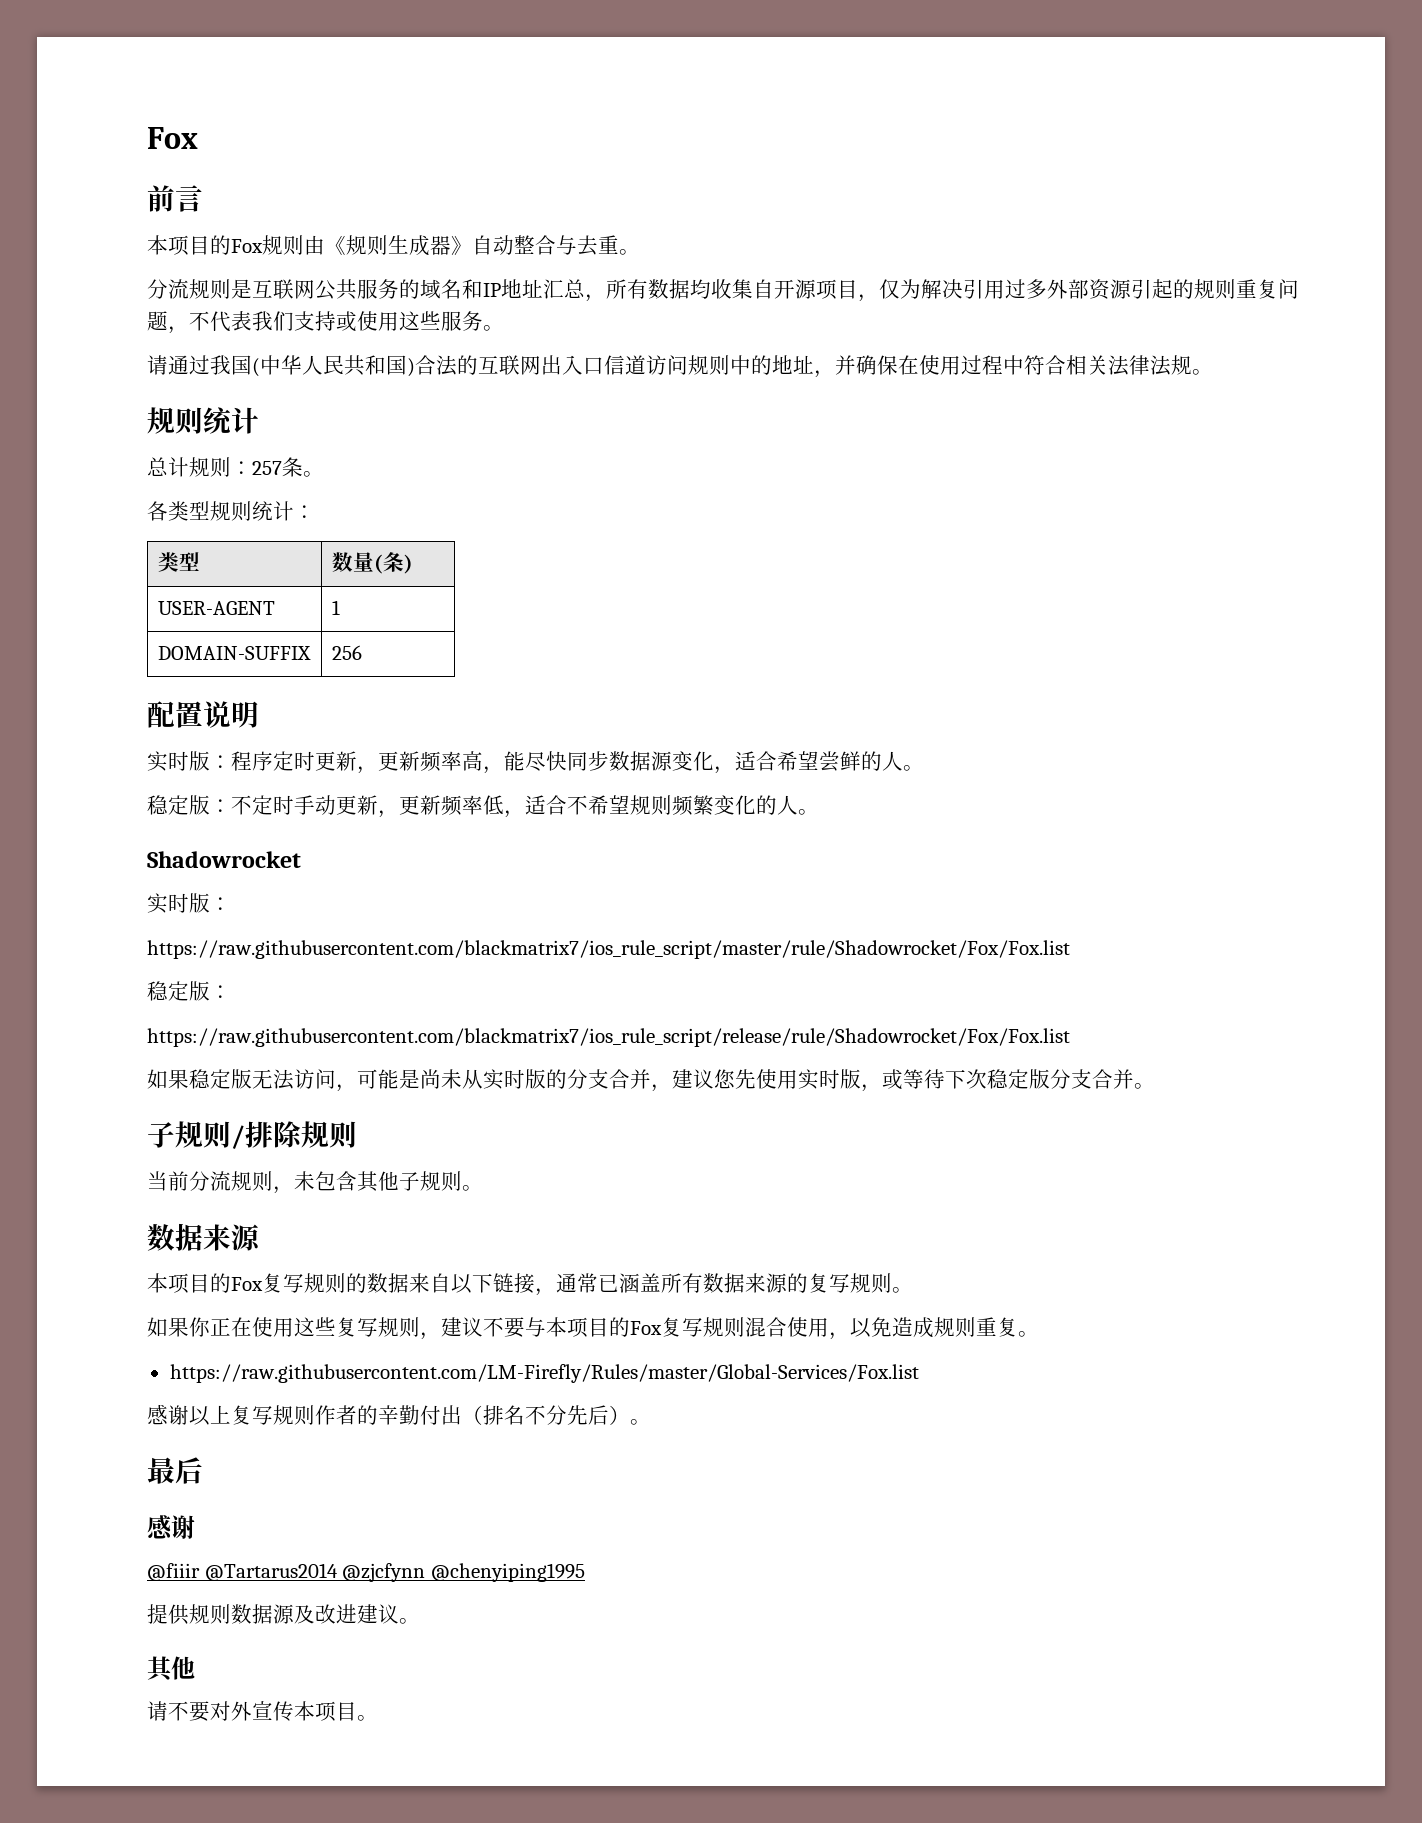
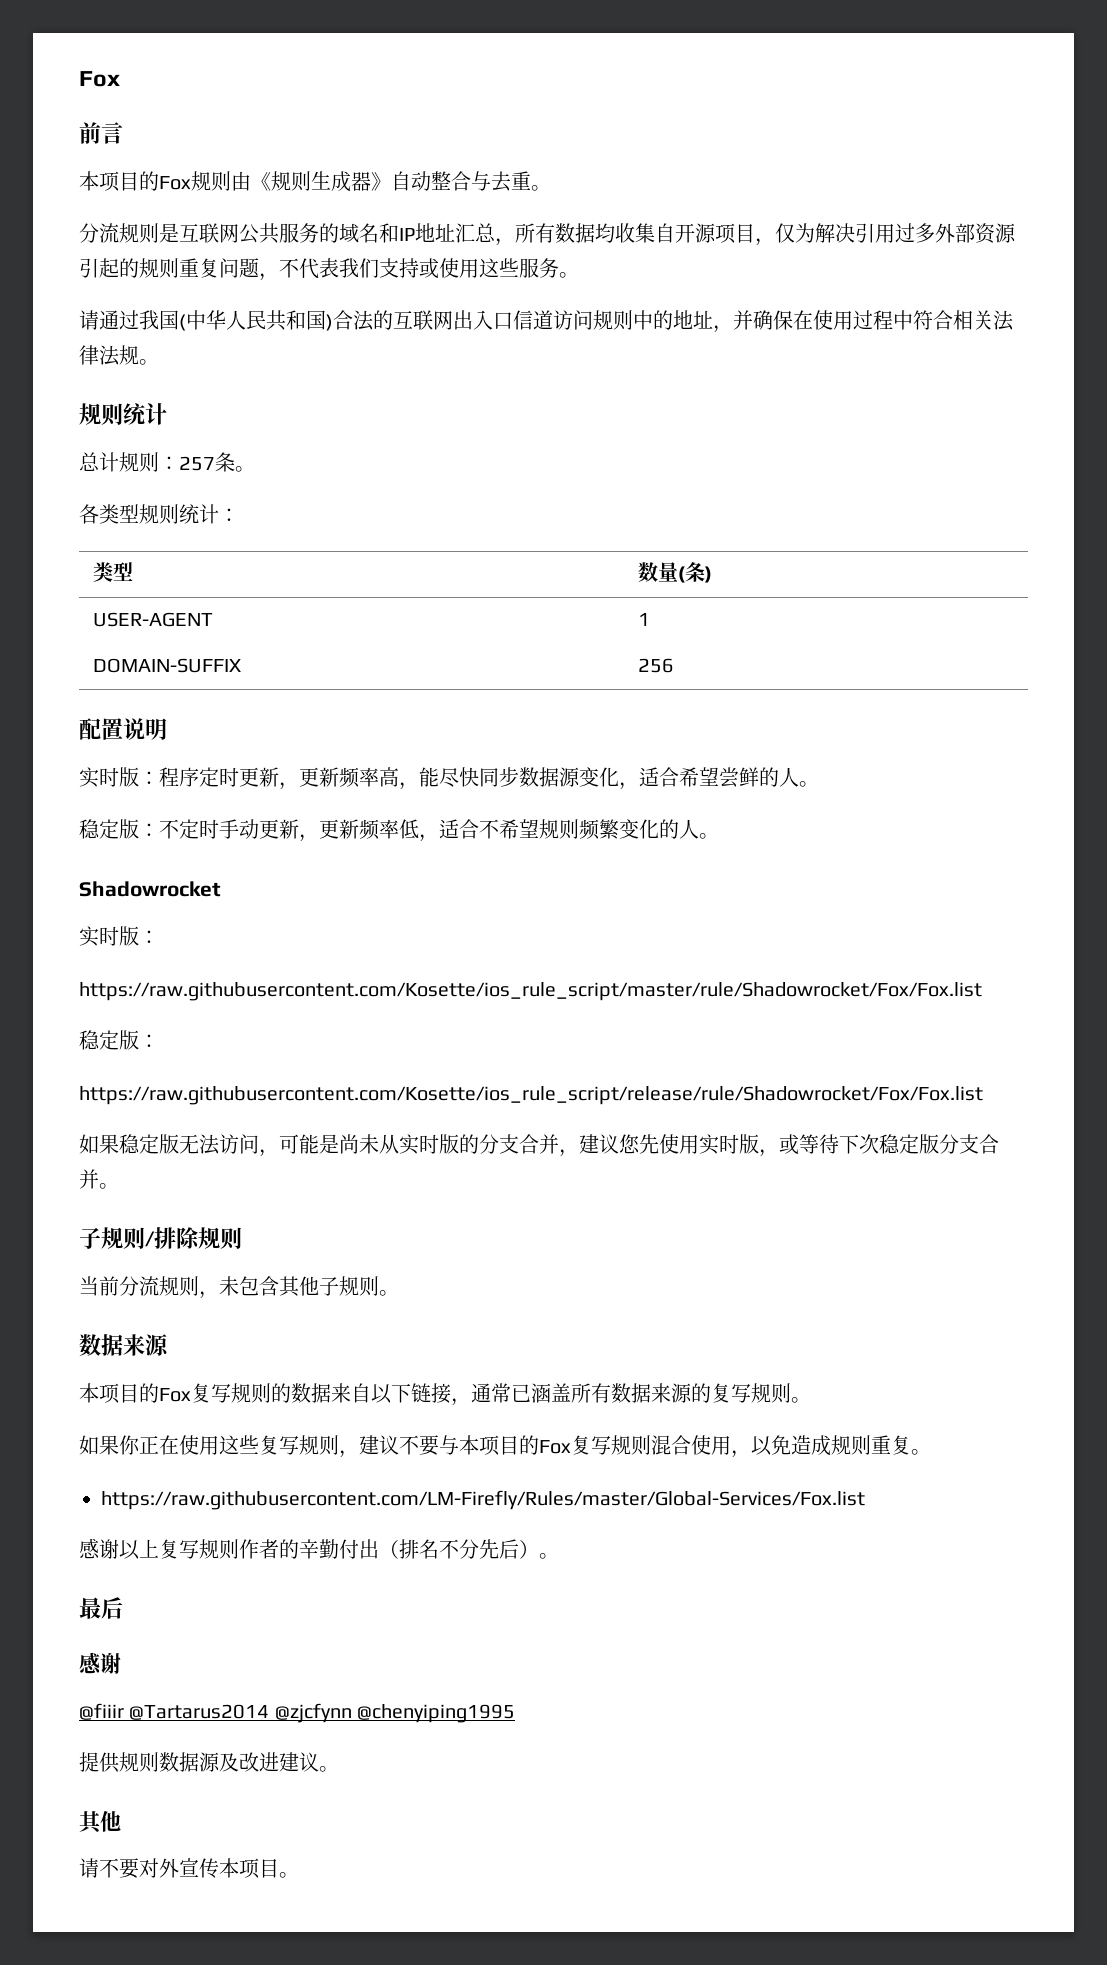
- https://raw.githubusercontent.com/blackmatrix7/ios_rule_script/master/rule/Shadowrocket/Fox/Fox.list
+ https://raw.githubusercontent.com/Kosette/ios_rule_script/master/rule/Shadowrocket/Fox/Fox.list
- https://raw.githubusercontent.com/blackmatrix7/ios_rule_script/release/rule/Shadowrocket/Fox/Fox.list
+ https://raw.githubusercontent.com/Kosette/ios_rule_script/release/rule/Shadowrocket/Fox/Fox.list

